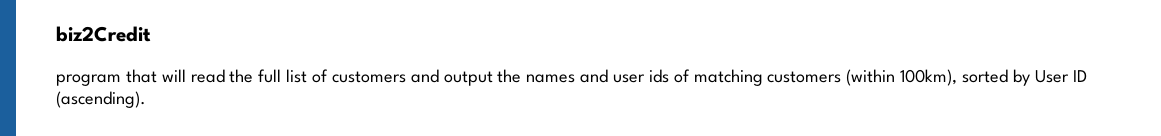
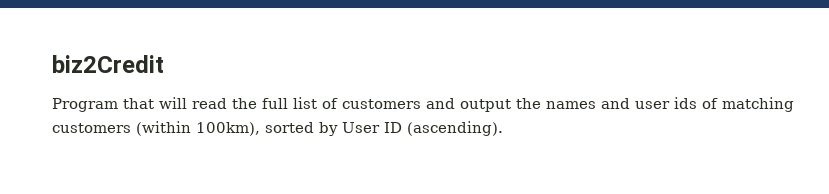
- program that will read the full list of customers and output the names and user ids of matching customers (within 100km), sorted by User ID (ascending).
+ Program that will read the full list of customers and output the names and user ids of matching customers (within 100km), sorted by User ID (ascending).

